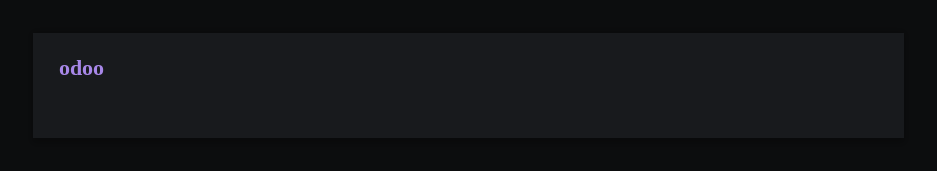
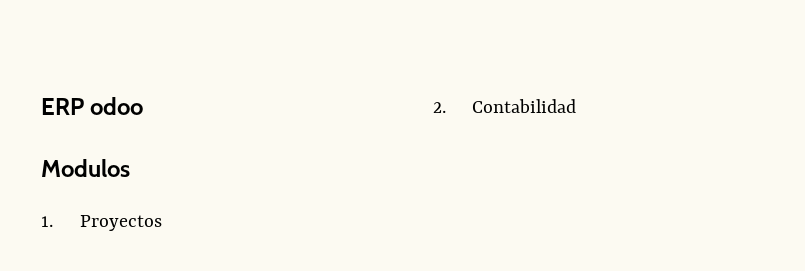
- odoo
+ ERP odoo
+ Modulos
+ 1. Proyectos
+ 2. Contabilidad

